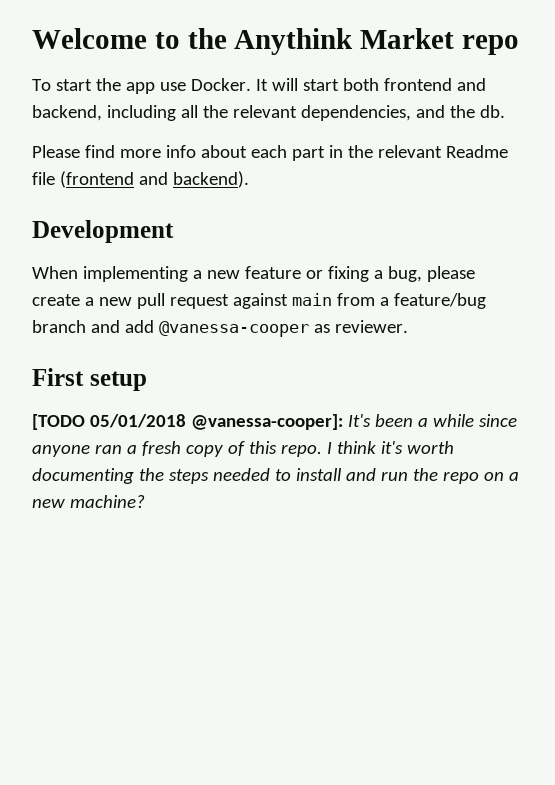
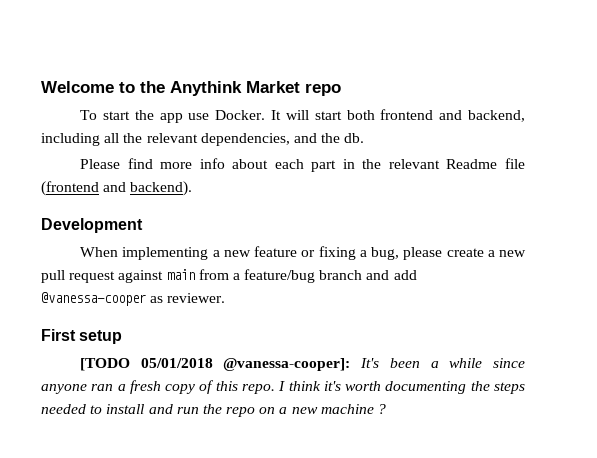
- I think it's worth documenting the steps needed to install and run the repo on a new machine?
+ I think it's worth documenting the steps needed to install and run the repo on a new machine ?

